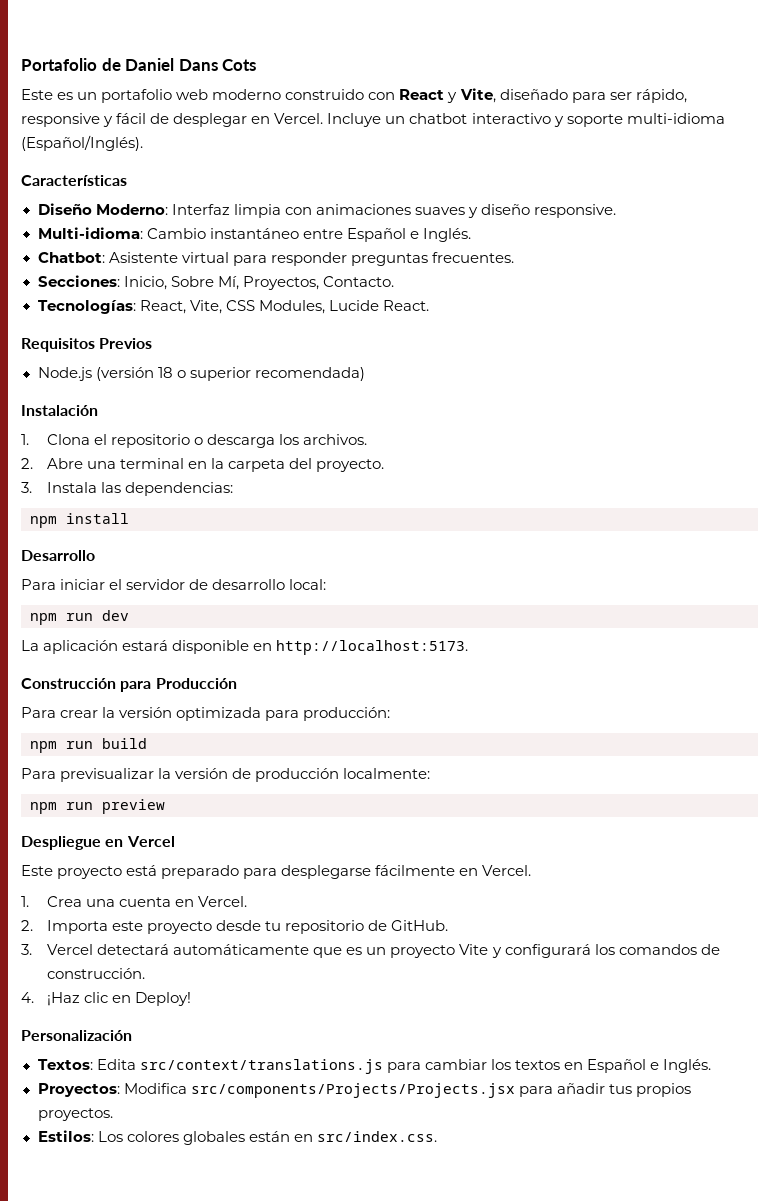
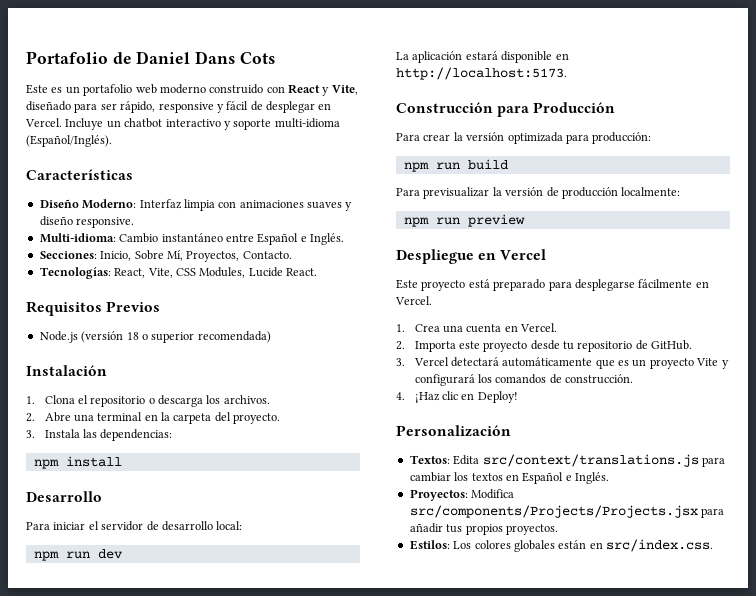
- Chatbot: Asistente virtual para responder preguntas frecuentes.

